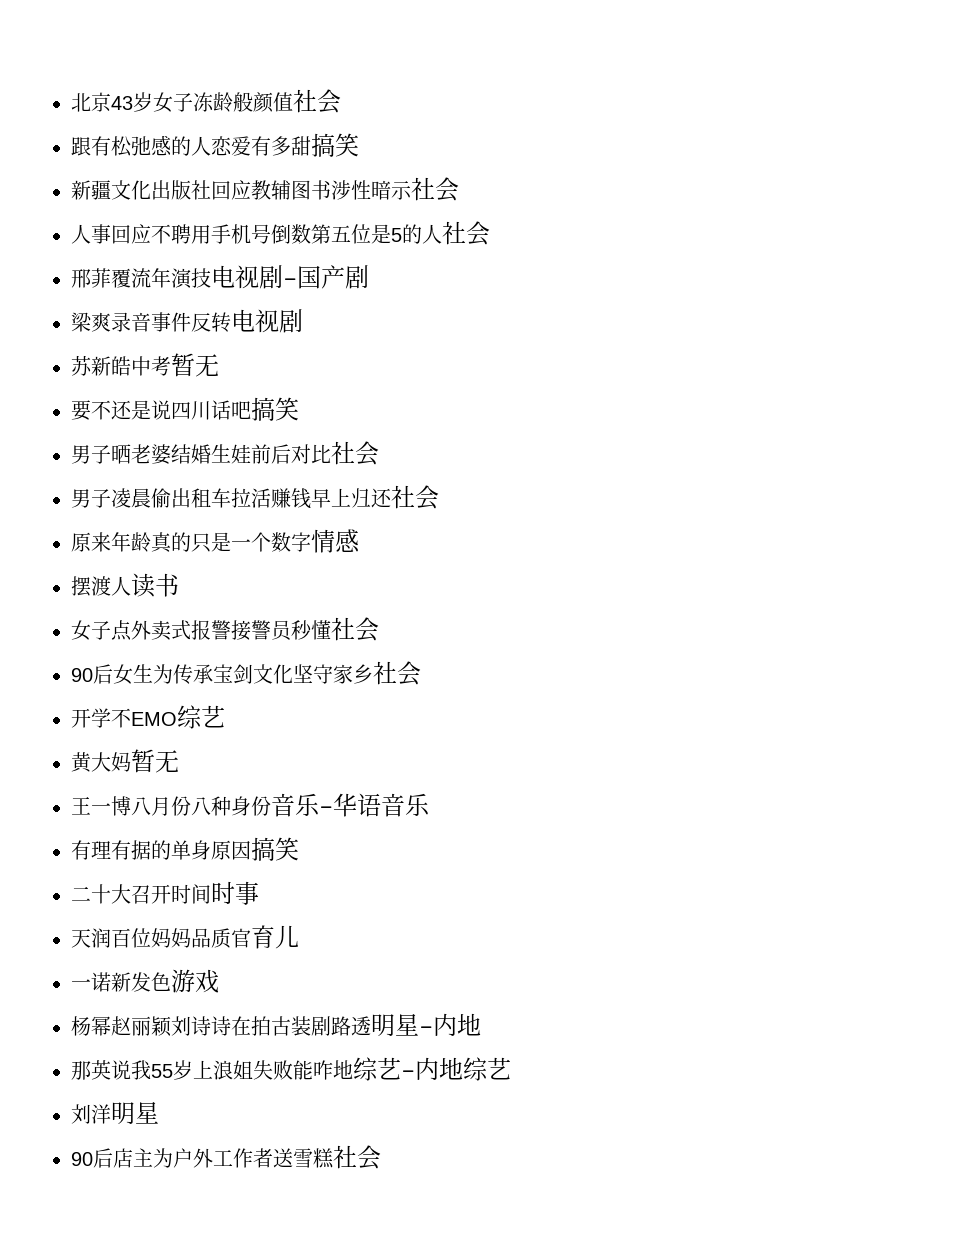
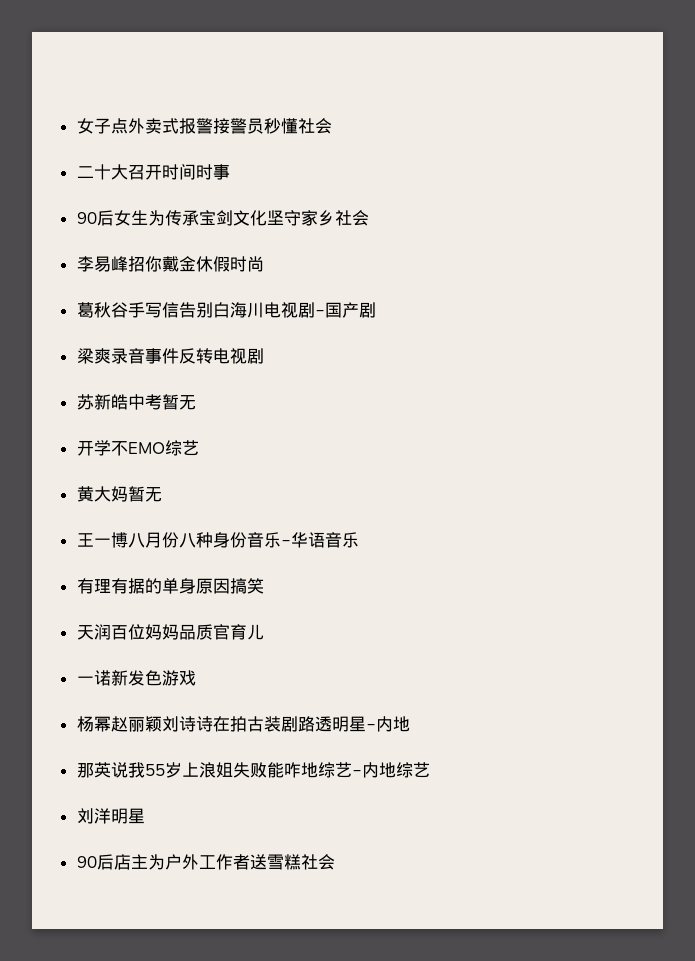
- 北京43岁女子冻龄般颜值社会
- 跟有松弛感的人恋爱有多甜搞笑
- 新疆文化出版社回应教辅图书涉性暗示社会
- 人事回应不聘用手机号倒数第五位是5的人社会
- 邢菲覆流年演技电视剧-国产剧
+ 女子点外卖式报警接警员秒懂社会
+ 二十大召开时间时事
+ 90后女生为传承宝剑文化坚守家乡社会
+ 李易峰招你戴金休假时尚
+ 葛秋谷手写信告别白海川电视剧-国产剧
- 要不还是说四川话吧搞笑
- 男子晒老婆结婚生娃前后对比社会
- 男子凌晨偷出租车拉活赚钱早上归还社会
- 原来年龄真的只是一个数字情感
- 摆渡人读书
- 女子点外卖式报警接警员秒懂社会
- 90后女生为传承宝剑文化坚守家乡社会
- 二十大召开时间时事

